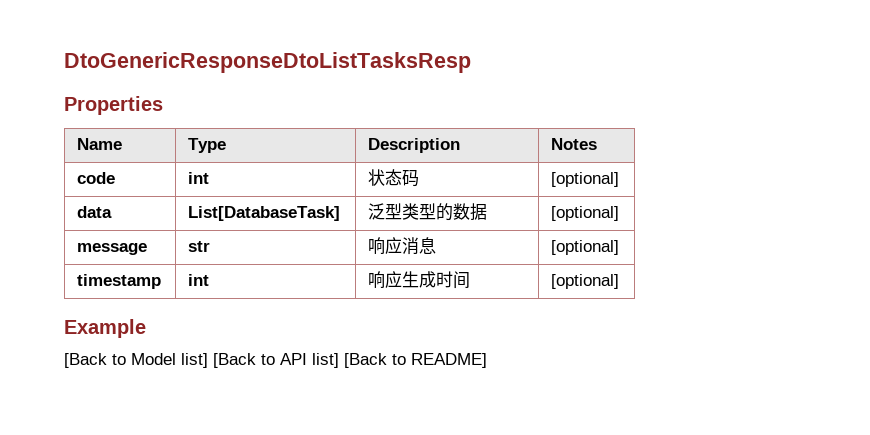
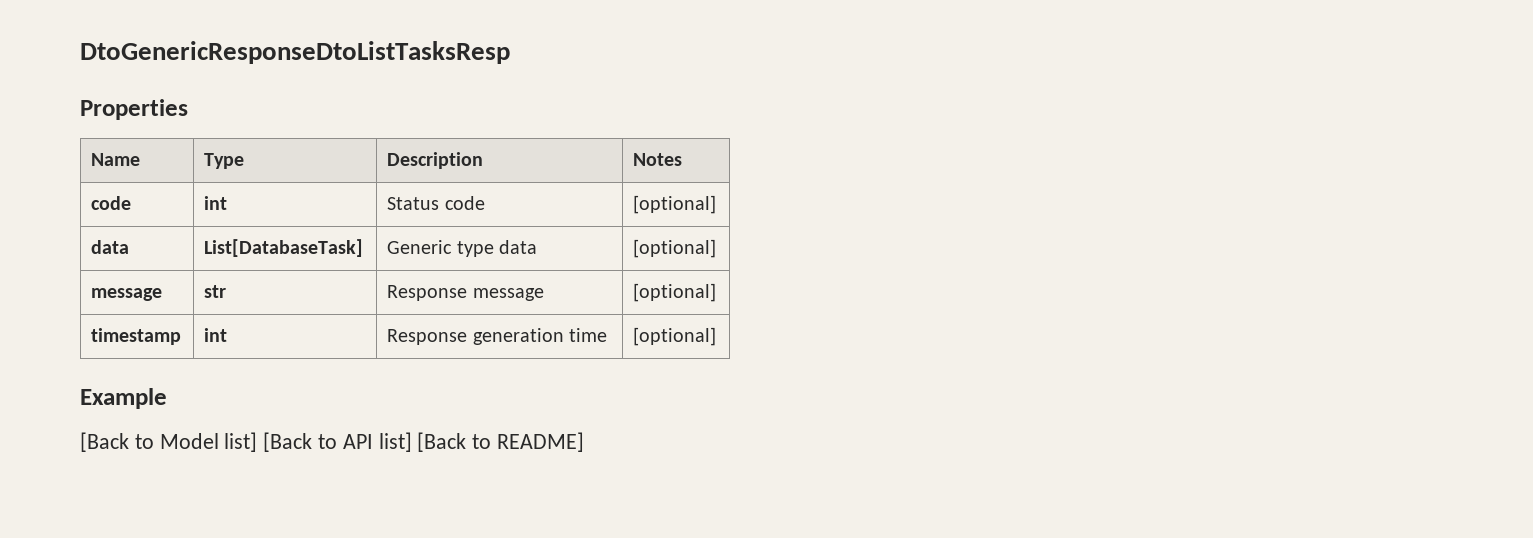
- code | int | 状态码 | [optional]
+ code | int | Status code | [optional]
- data | List[DatabaseTask] | 泛型类型的数据 | [optional]
+ data | List[DatabaseTask] | Generic type data | [optional]
- message | str | 响应消息 | [optional]
+ message | str | Response message | [optional]
- timestamp | int | 响应生成时间 | [optional]
+ timestamp | int | Response generation time | [optional]

